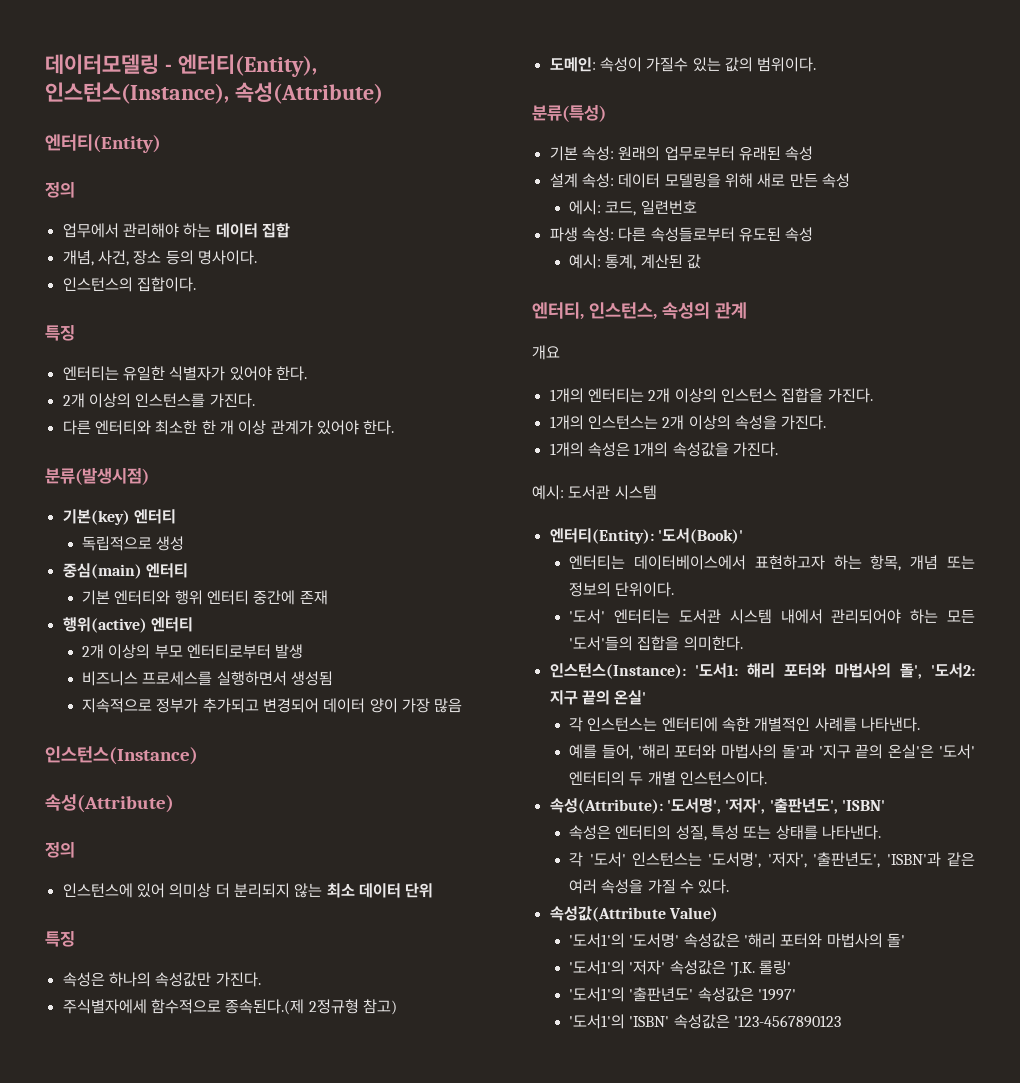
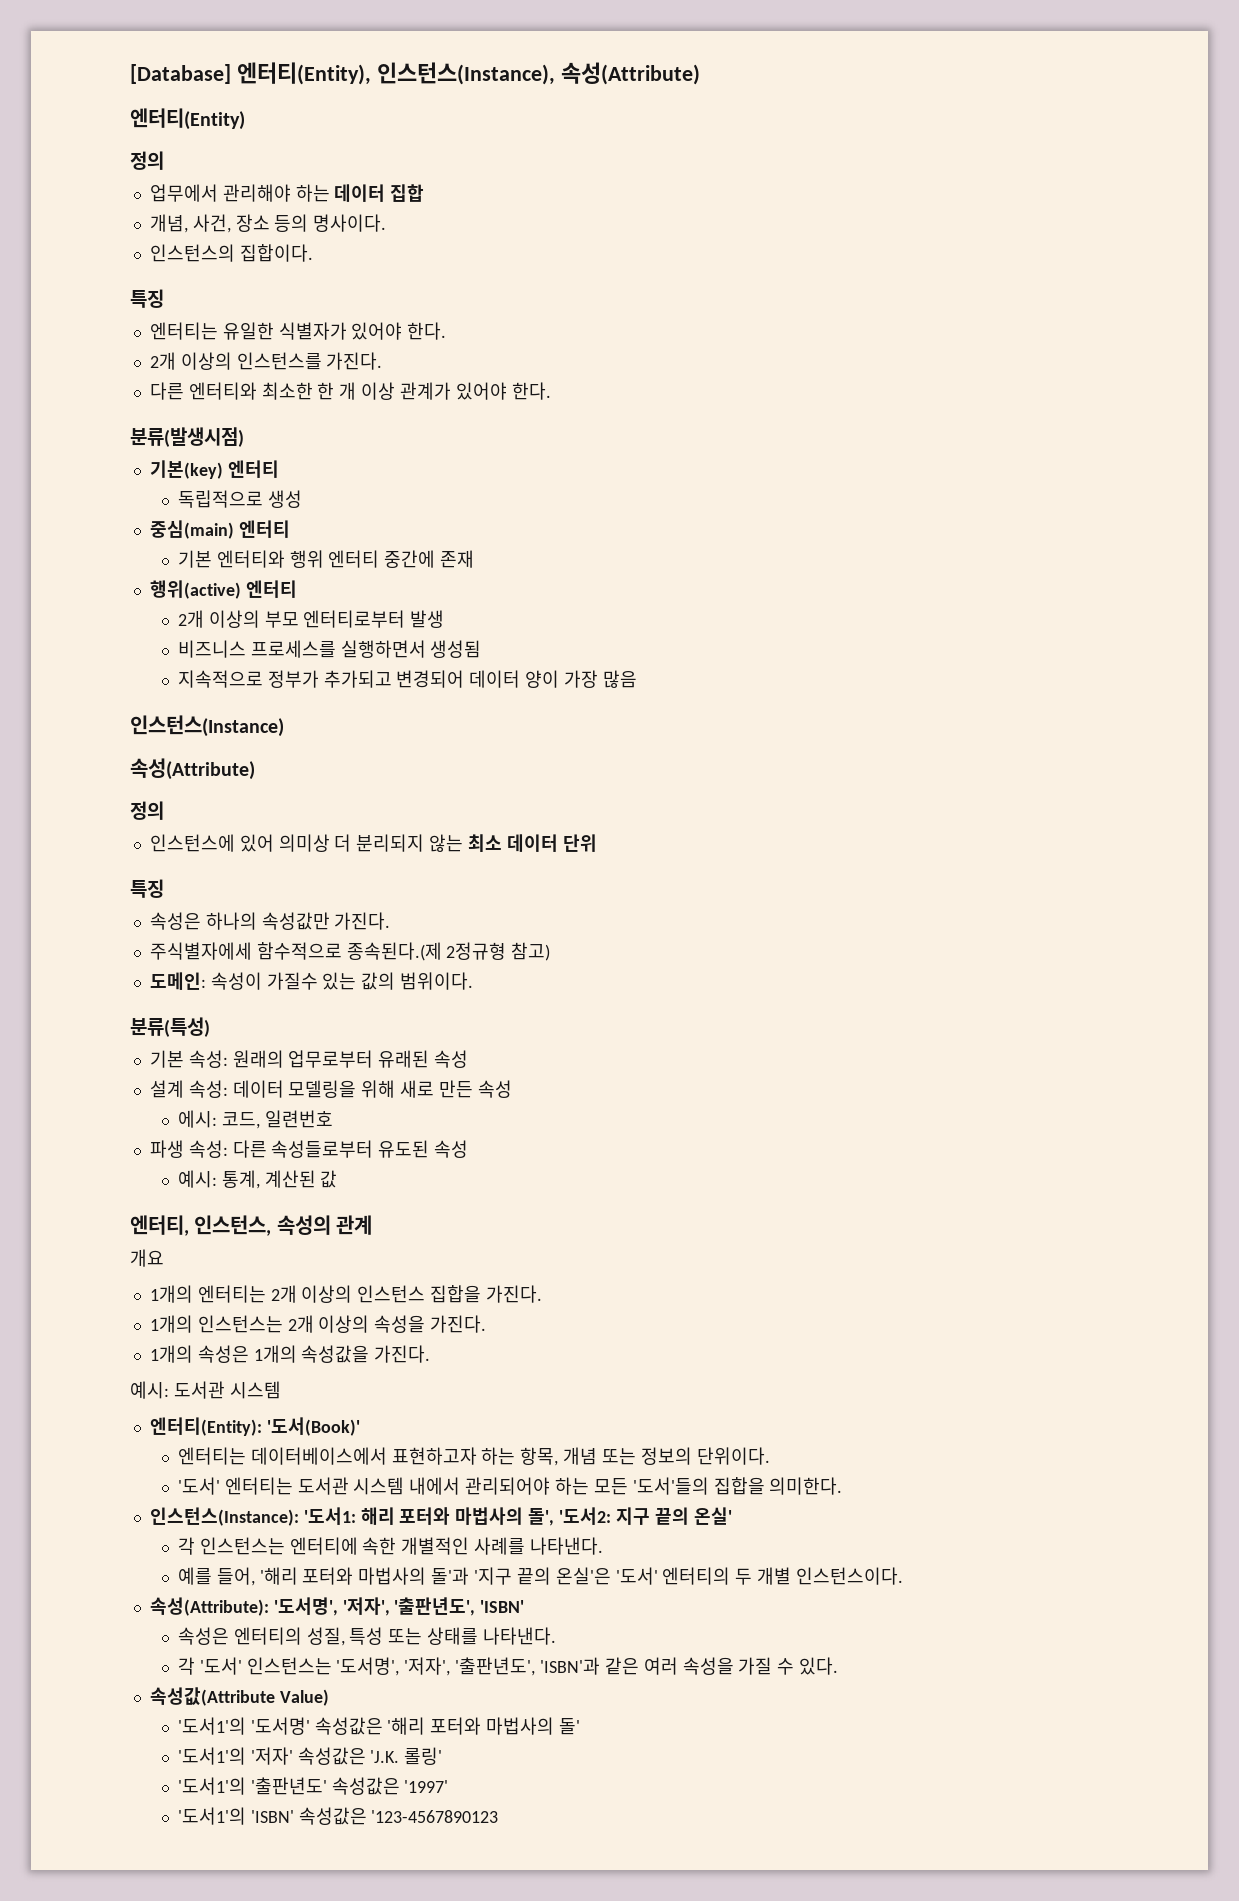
- 데이터모델링 - 엔터티(Entity), 인스턴스(Instance), 속성(Attribute)
+ [Database] 엔터티(Entity), 인스턴스(Instance), 속성(Attribute)

